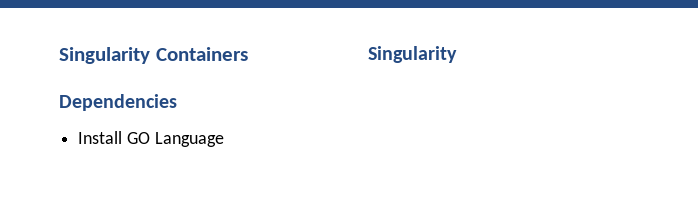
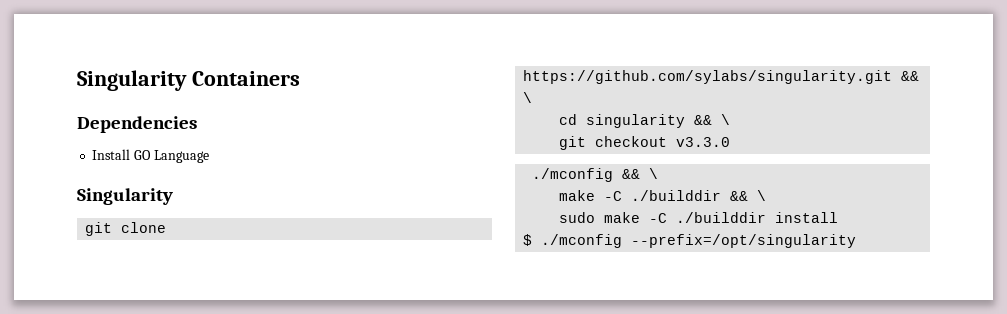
+ git clone https://github.com/sylabs/singularity.git && \
+ cd singularity && \
+ git checkout v3.3.0
+ ./mconfig && \
+ make -C ./builddir && \
+ sudo make -C ./builddir install
+ $ ./mconfig --prefix=/opt/singularity

